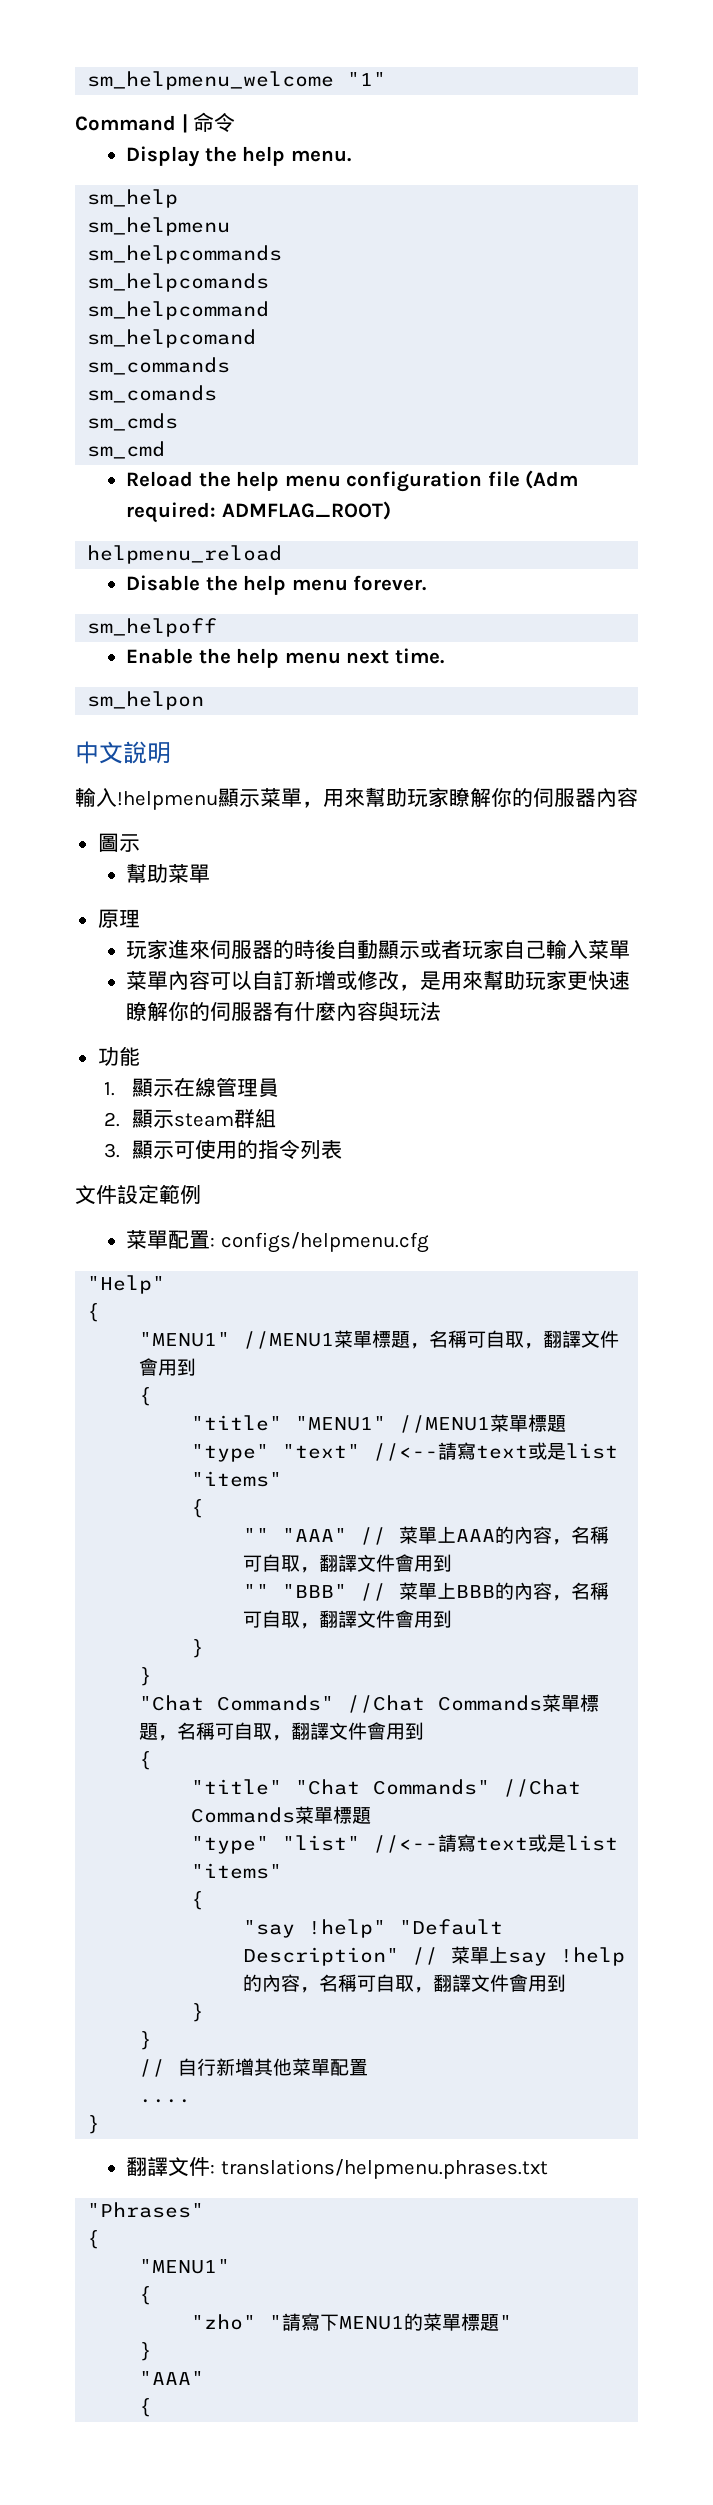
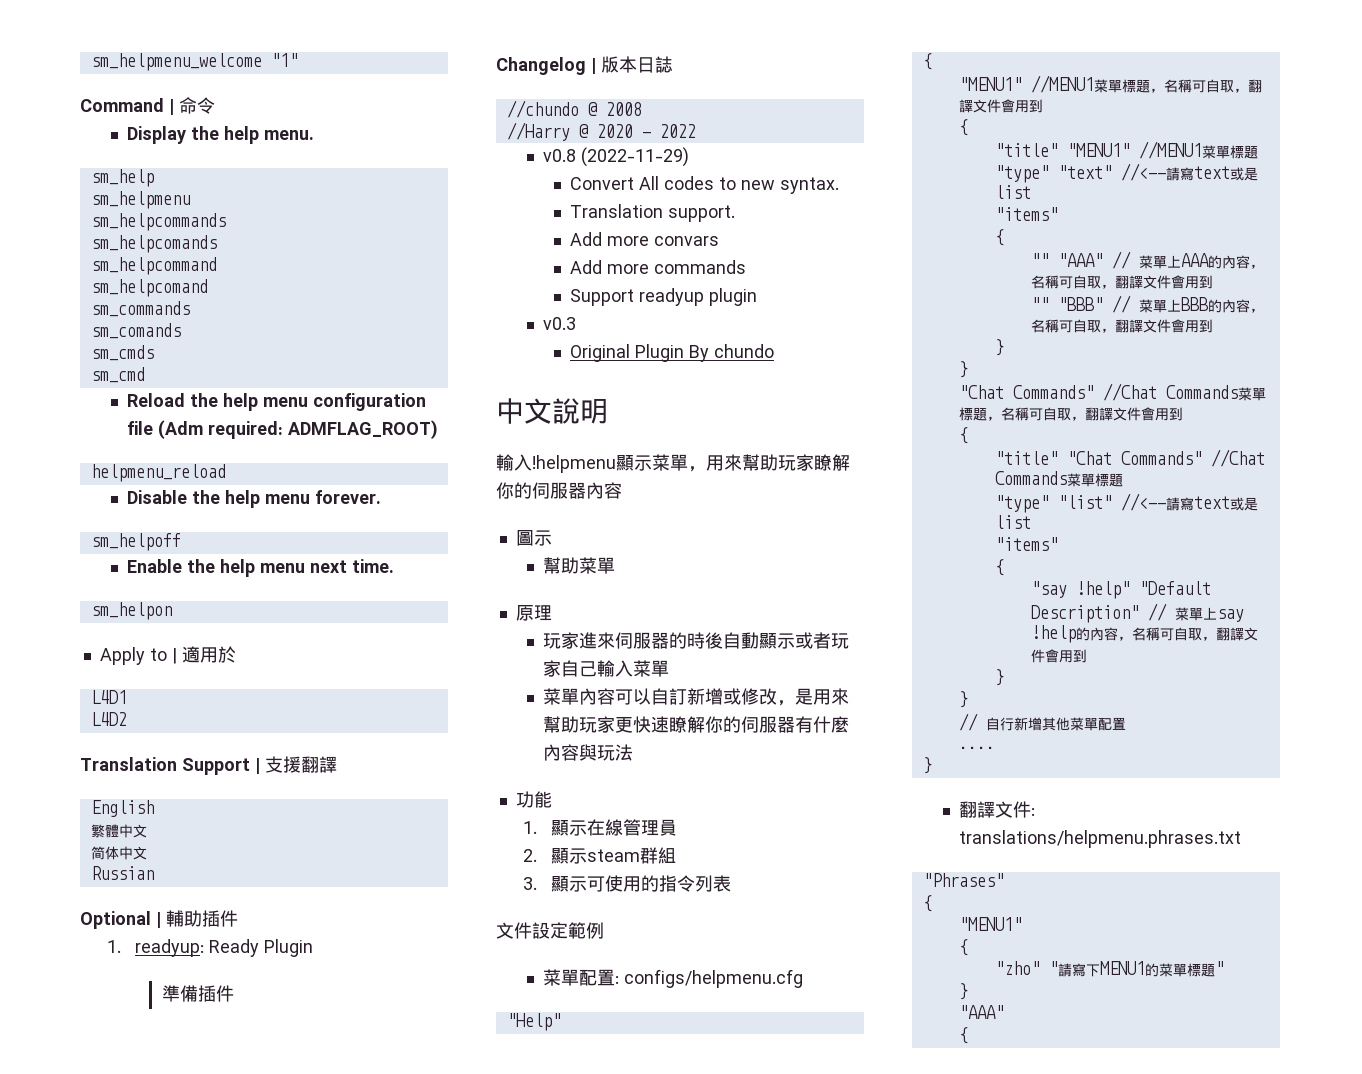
+ Apply to | 適用於
+ L4D1
+ L4D2
+ Translation Support | 支援翻譯
+ English
+ 繁體中文
+ 简体中文
+ Russian
+ Optional | 輔助插件
+ 1. readyup: Ready Plugin
+ 準備插件
+ Changelog | 版本日誌
+ //chundo @ 2008
+ //Harry @ 2020 - 2022
+ v0.8 (2022-11-29)
+ Convert All codes to new syntax.
+ Translation support.
+ Add more convars
+ Add more commands
+ Support readyup plugin
+ v0.3
+ Original Plugin By chundo

